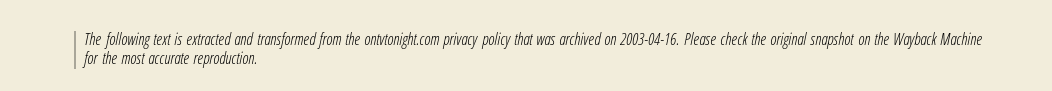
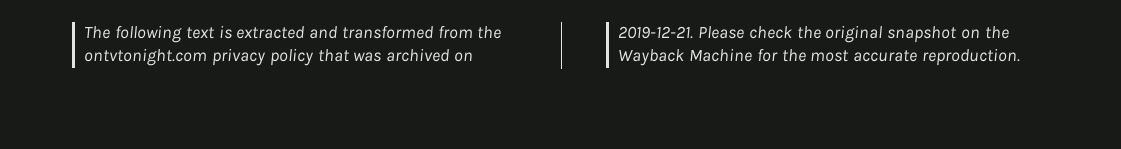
- The following text is extracted and transformed from the ontvtonight.com privacy policy that was archived on 2003-04-16.
+ The following text is extracted and transformed from the ontvtonight.com privacy policy that was archived on 2019-12-21.

